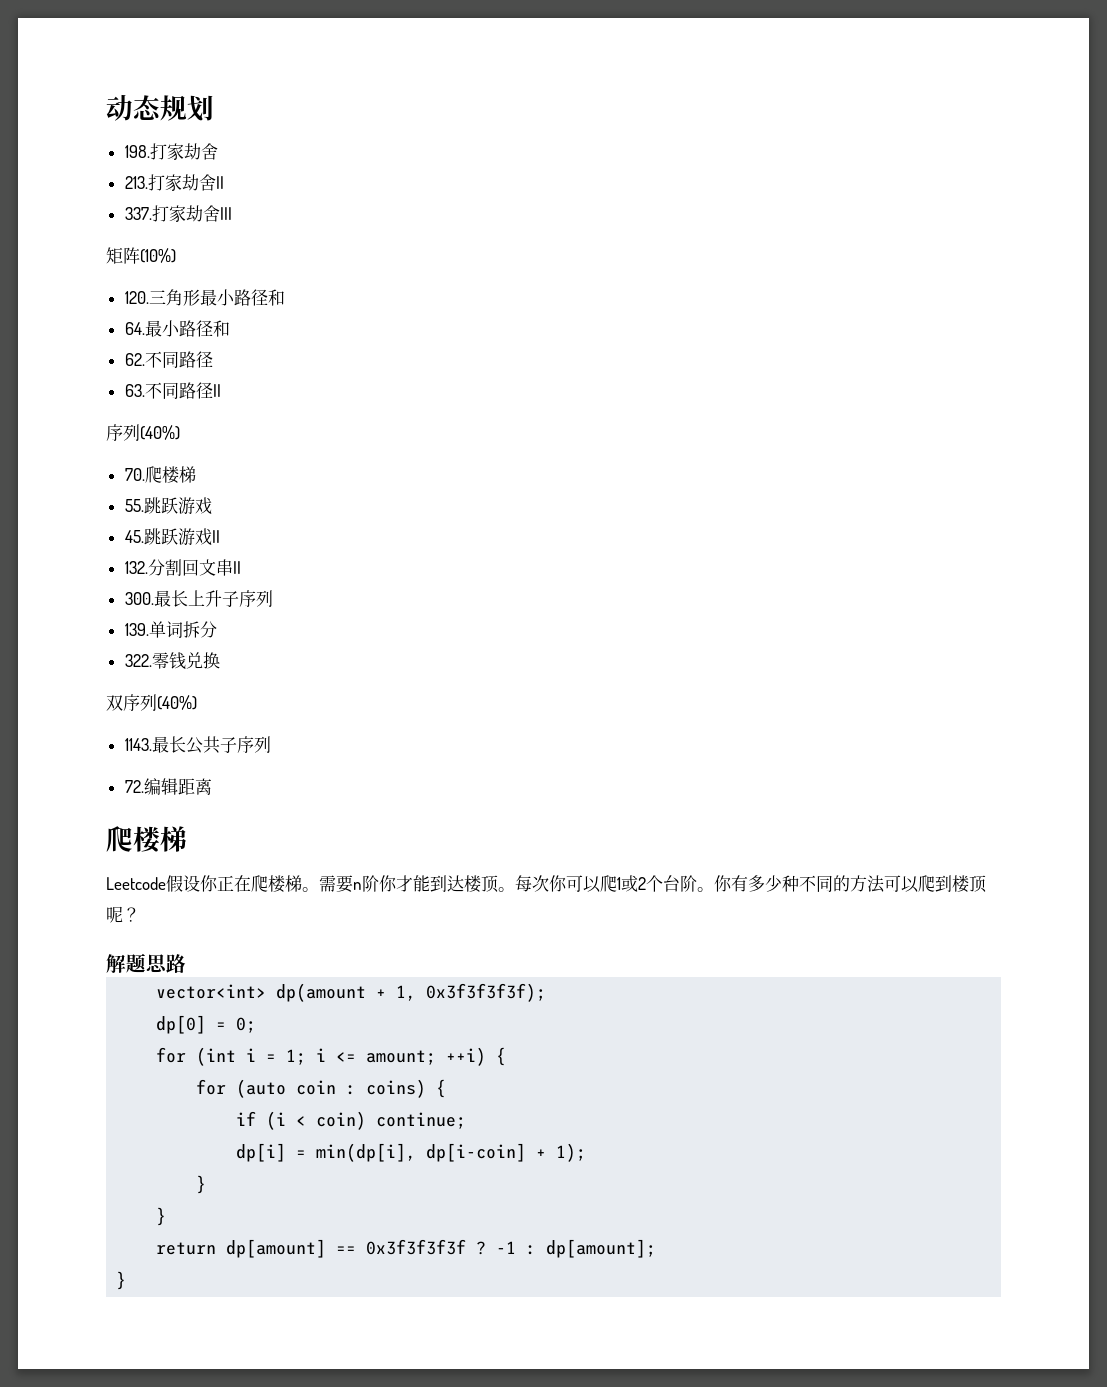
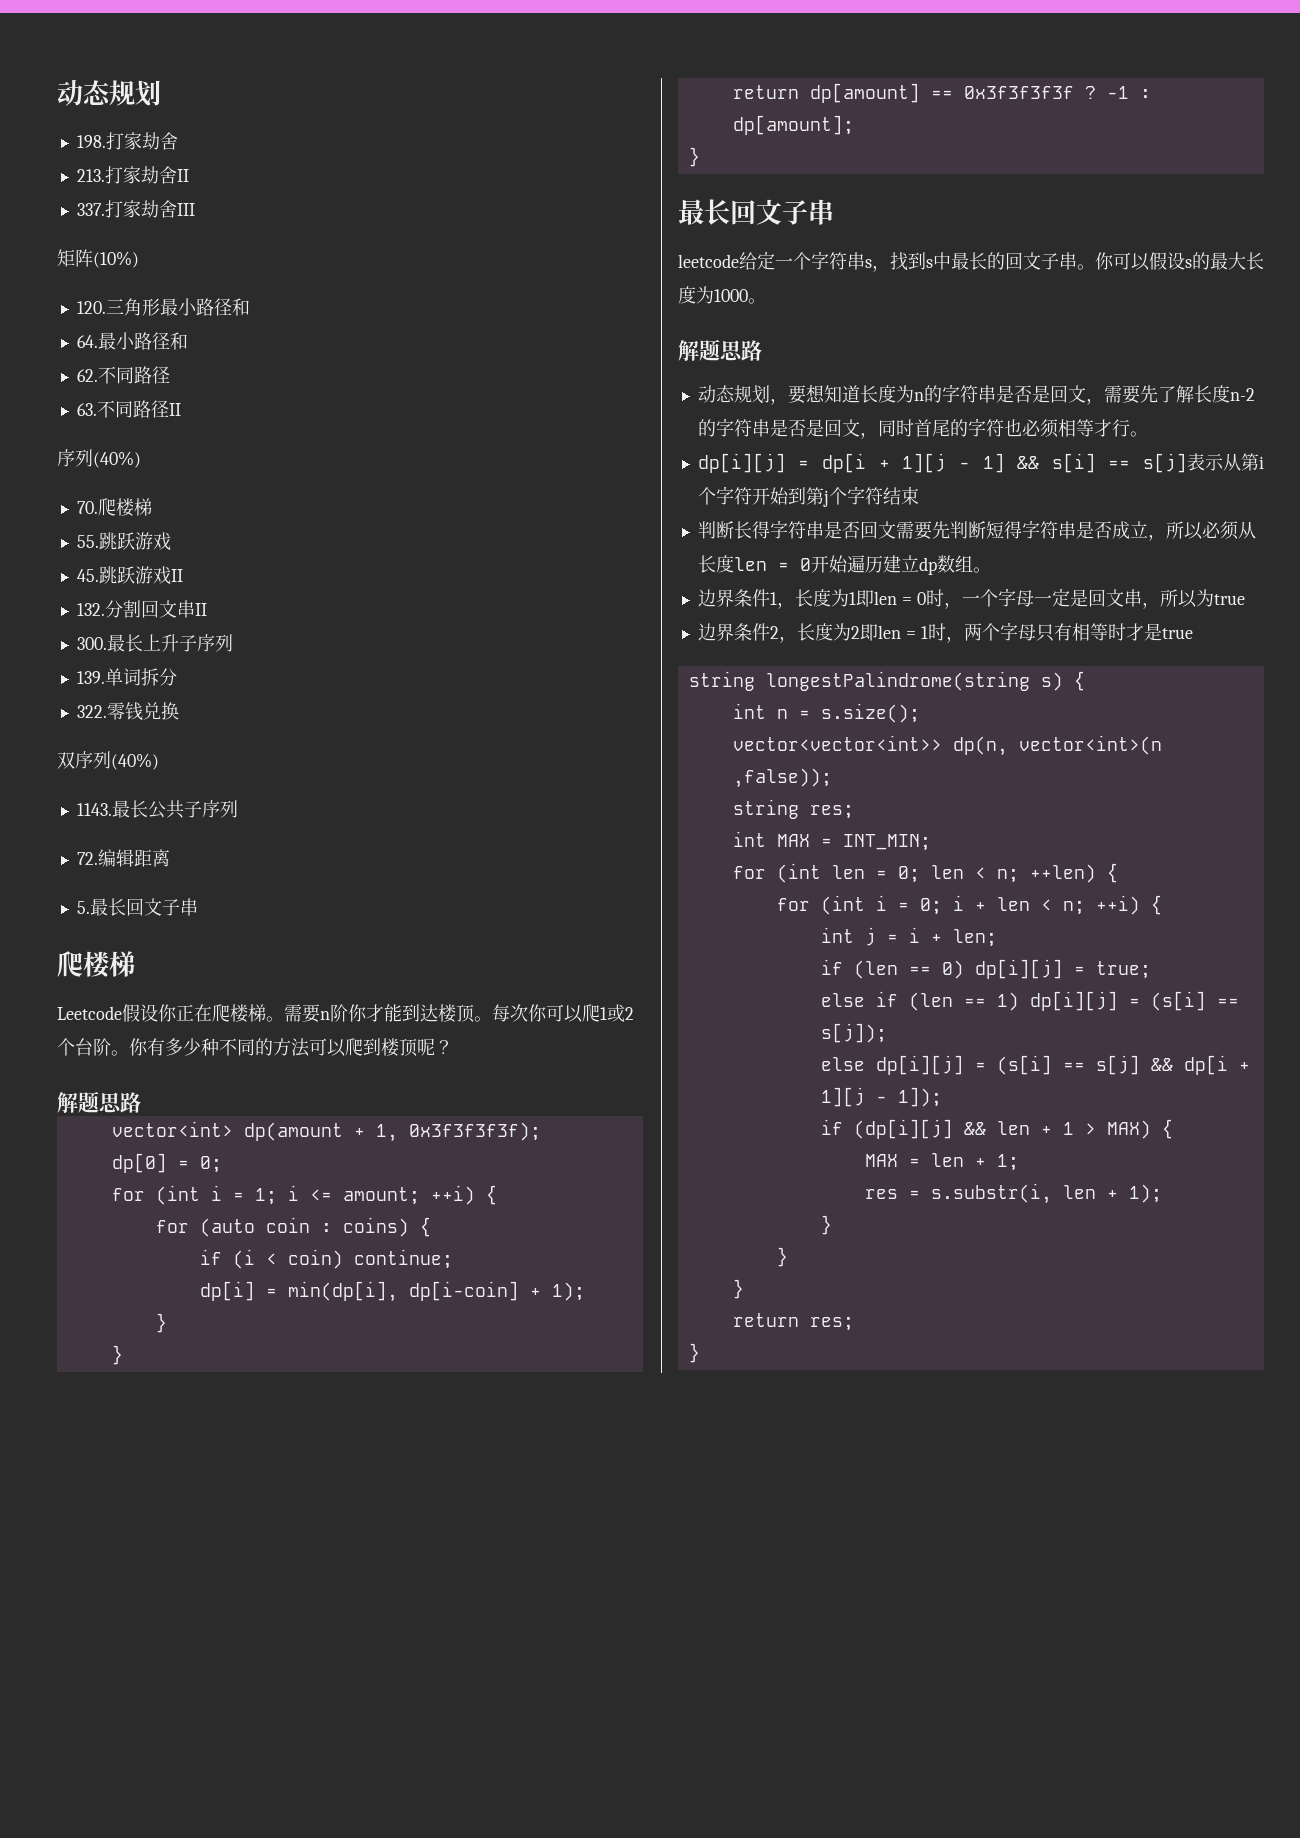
+ 5.最长回文子串
  -1 : dp[amount];
+ }
+ 最长回文子串
+ leetcode给定一个字符串s，找到s中最长的回文子串。你可以假设s的最大长度为1000。
+ 解题思路
+ 动态规划，要想知道长度为n的字符串是否是回文，需要先了解长度n-2的字符串是否是回文，同时首尾的字符也必须相等才行。
+ dp[i][j] = dp[i + 1][j - 1] && s[i] == s[j]表示从第i个字符开始到第j个字符结束
+ 判断长得字符串是否回文需要先判断短得字符串是否成立，所以必须从长度len = 0开始遍历建立dp数组。
+ 边界条件1，长度为1即len = 0时，一个字母一定是回文串，所以为true
+ 边界条件2，长度为2即len = 1时，两个字母只有相等时才是true
+ string longestPalindrome(string s) {
+ int n = s.size();
+ vector<vector<int>> dp(n, vector<int>(n ,false));
+ string res;
+ int MAX = INT_MIN;
+ for (int len = 0; len < n; ++len) {
+ for (int i = 0; i + len < n; ++i) {
+ int j = i + len;
+ if (len == 0) dp[i][j] = true;
+ else if (len == 1) dp[i][j] = (s[i] == s[j]);
+ else dp[i][j] = (s[i] == s[j] && dp[i + 1][j - 1]);
+ if (dp[i][j] && len + 1 > MAX) {
+ MAX = len + 1;
+ res = s.substr(i, len + 1);
+ }
+ }
+ }
+ return res;

